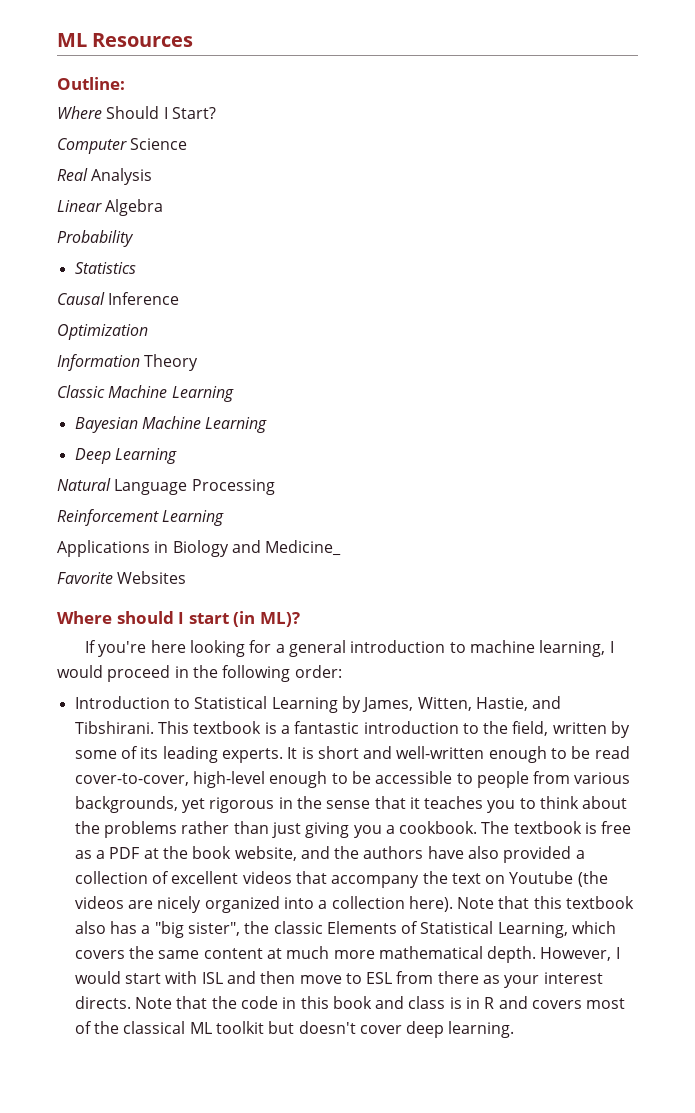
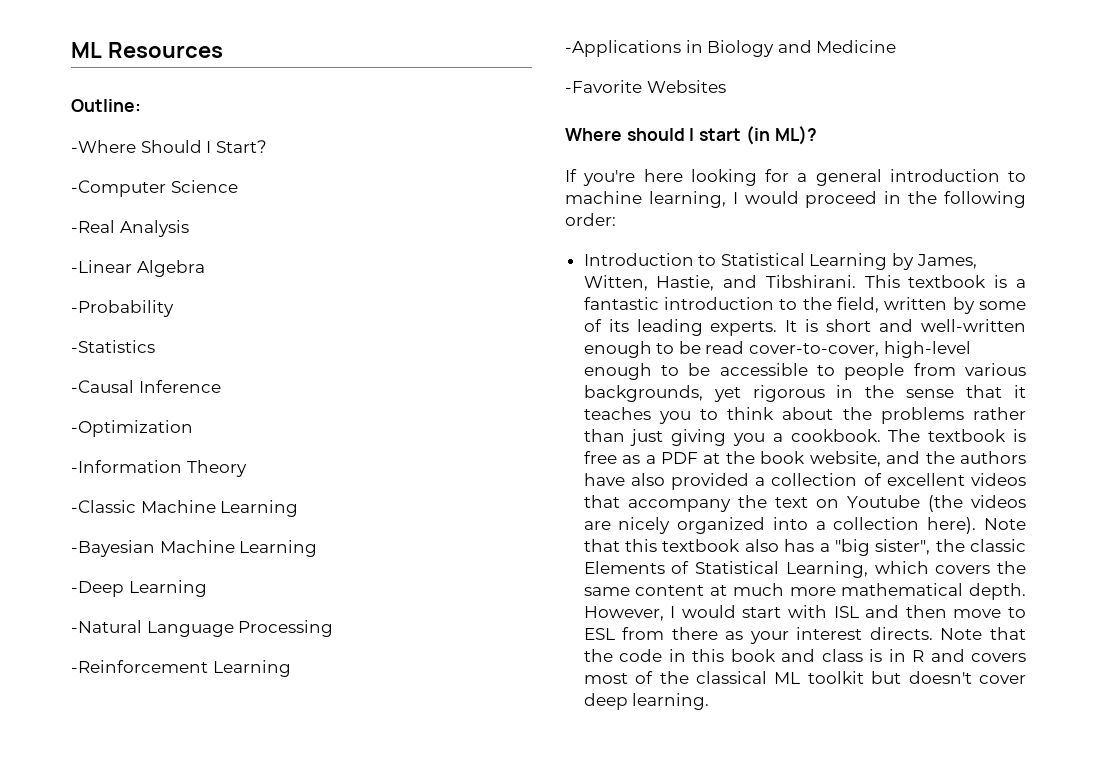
- Where Should I Start?
+ -Where Should I Start?
- Computer Science
+ -Computer Science
- Real Analysis
+ -Real Analysis
- Linear Algebra
+ -Linear Algebra
- Probability
- Statistics
- Causal Inference
+ -Probability
+ -Statistics
+ -Causal Inference
- Optimization
- Information Theory
+ -Optimization
+ -Information Theory
- Classic Machine Learning
- Bayesian Machine Learning
- Deep Learning
- Natural Language Processing
+ -Classic Machine Learning
+ -Bayesian Machine Learning
+ -Deep Learning
+ -Natural Language Processing
- Reinforcement Learning
- Applications in Biology and Medicine_
- Favorite Websites
+ -Reinforcement Learning
+ -Applications in Biology and Medicine
+ -Favorite Websites

